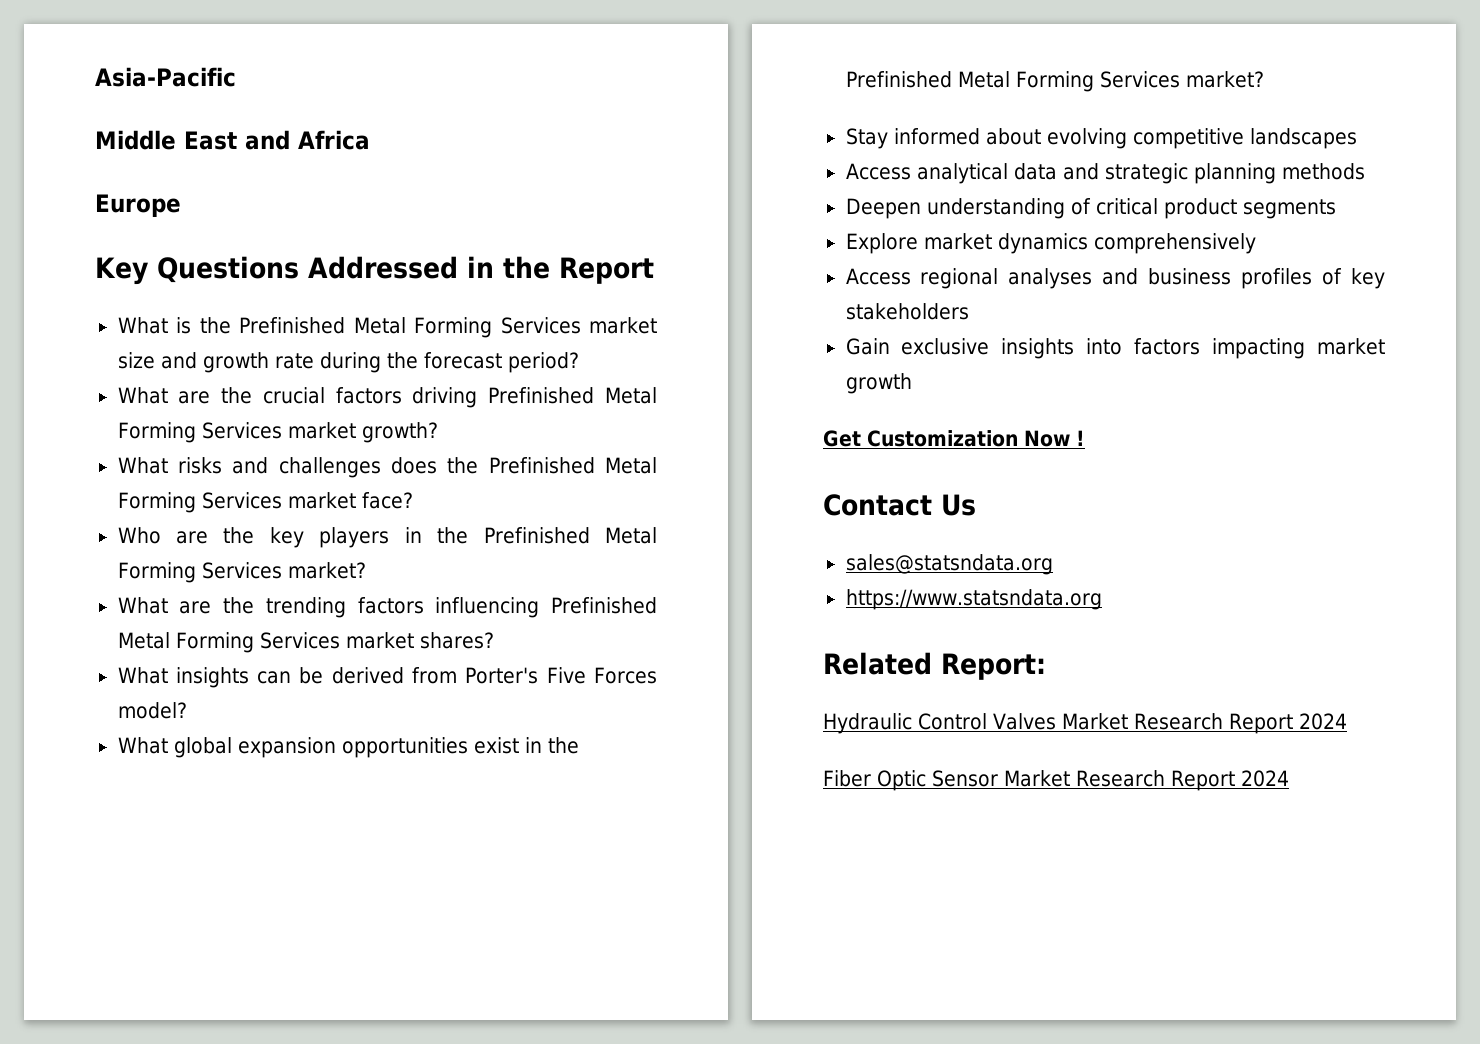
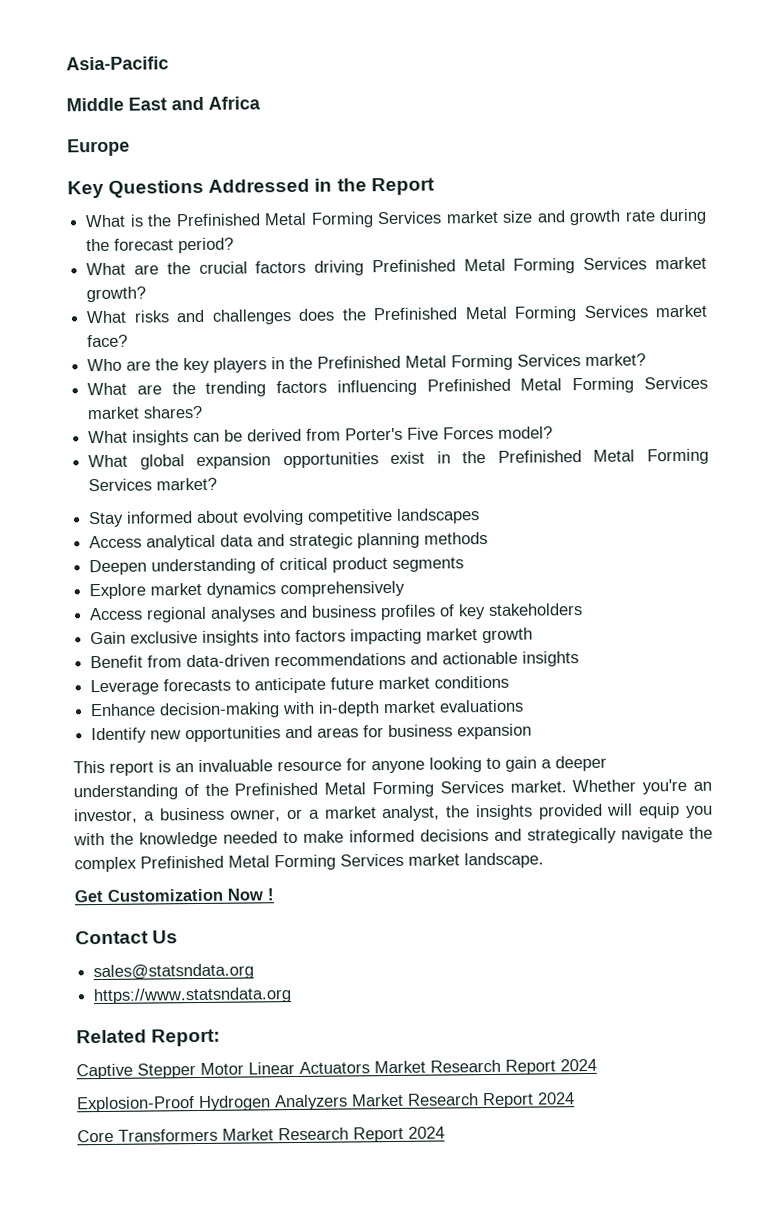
+ Benefit from data-driven recommendations and actionable insights
+ Leverage forecasts to anticipate future market conditions
+ Enhance decision-making with in-depth market evaluations
+ Identify new opportunities and areas for business expansion
+ This report is an invaluable resource for anyone looking to gain a deeper understanding of the Prefinished Metal Forming Services market. Whether you're an investor, a business owner, or a market analyst, the insights provided will equip you with the knowledge needed to make informed decisions and strategically navigate the complex Prefinished Metal Forming Services market landscape.
- Hydraulic Control Valves Market Research Report 2024
- Fiber Optic Sensor Market Research Report 2024
+ Captive Stepper Motor Linear Actuators Market Research Report 2024
+ Explosion-Proof Hydrogen Analyzers Market Research Report 2024
+ Core Transformers Market Research Report 2024

